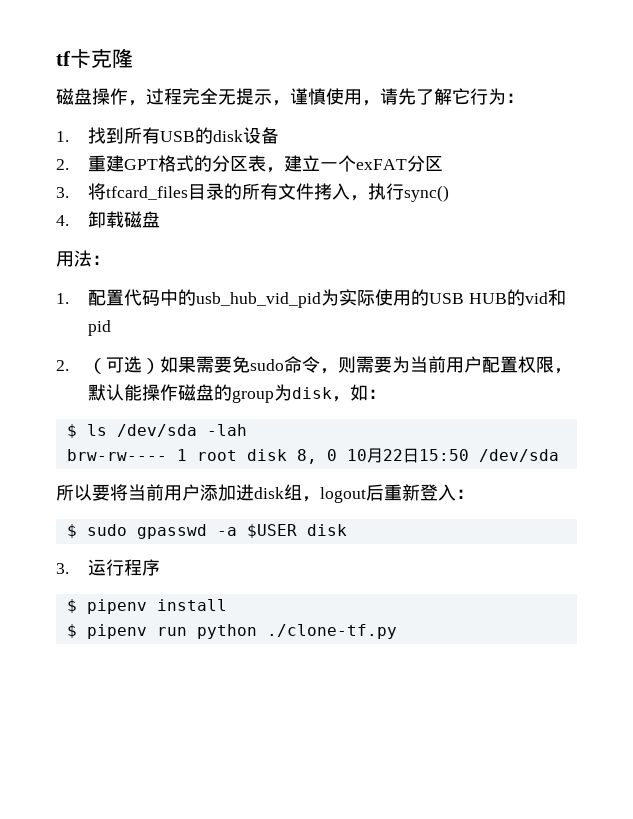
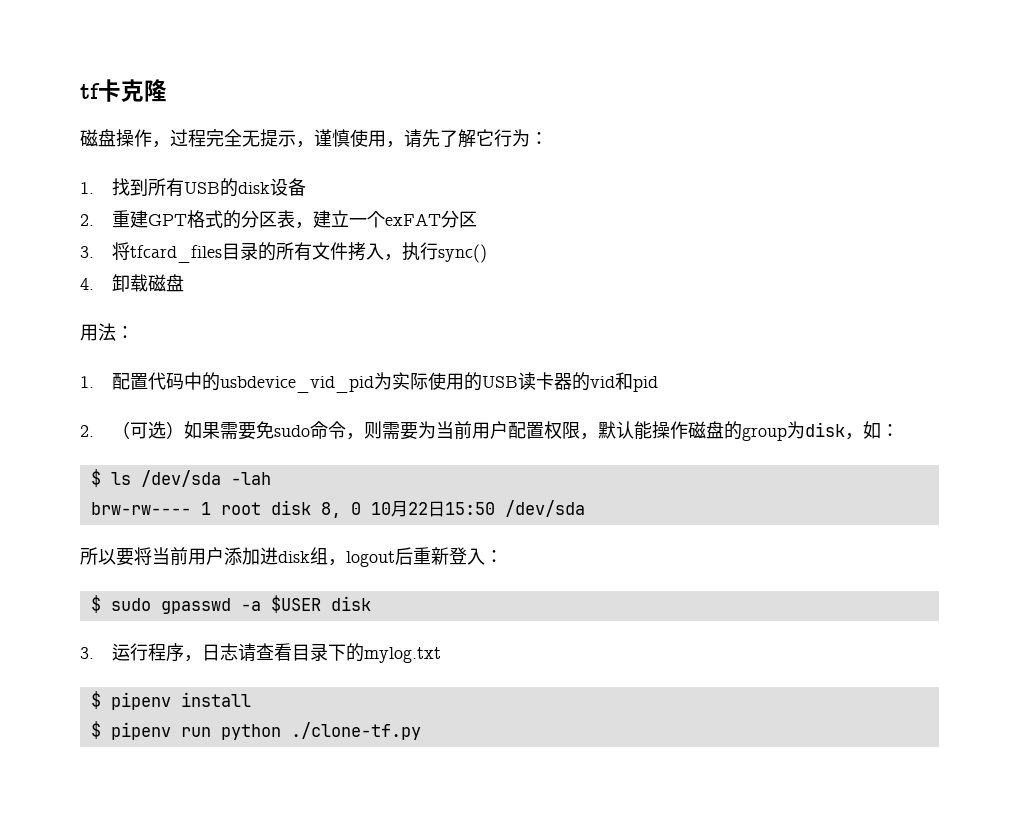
- 1.配置代码中的usb_hub_vid_pid为实际使用的USB HUB的vid和pid
+ 1.配置代码中的usbdevice_vid_pid为实际使用的USB读卡器的vid和pid
- 3.运行程序
+ 3.运行程序，日志请查看目录下的mylog.txt

